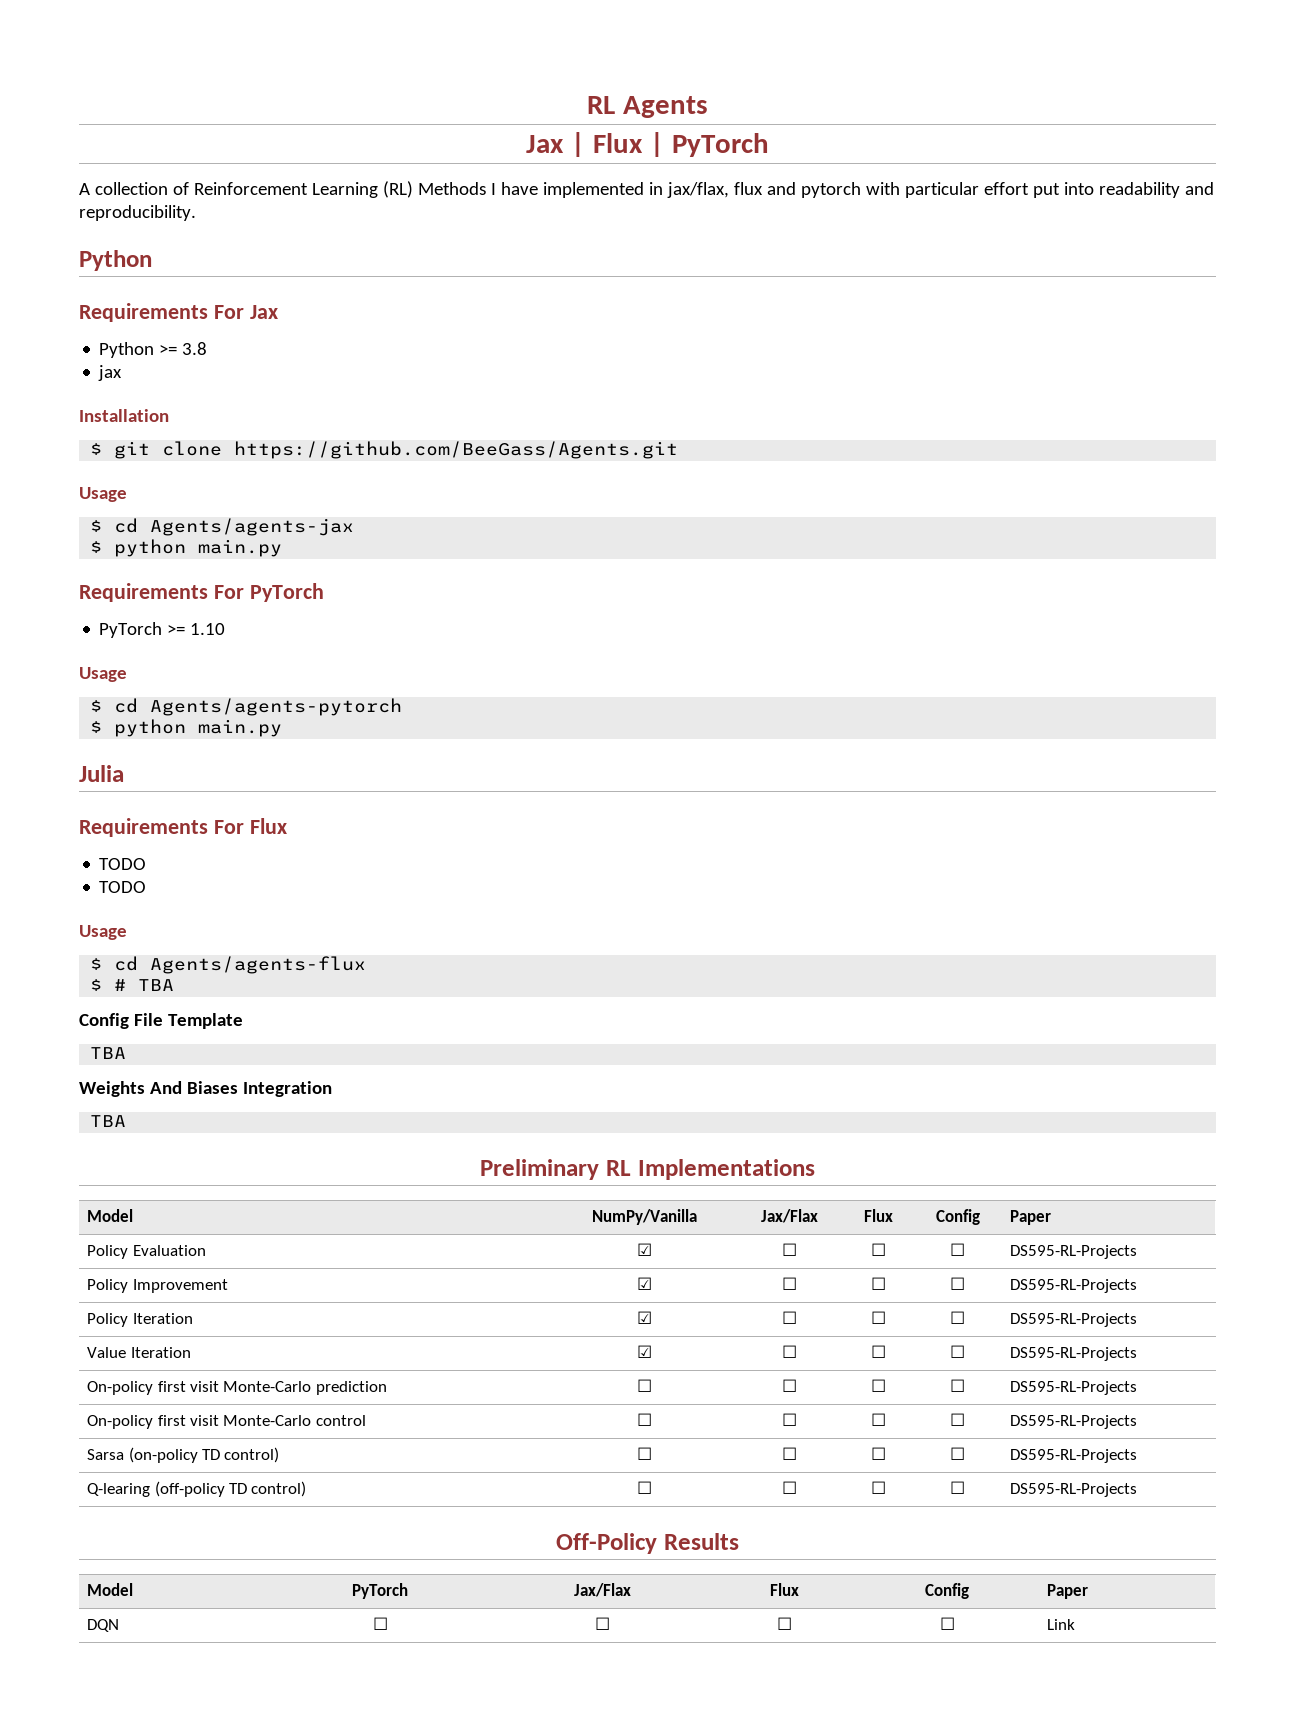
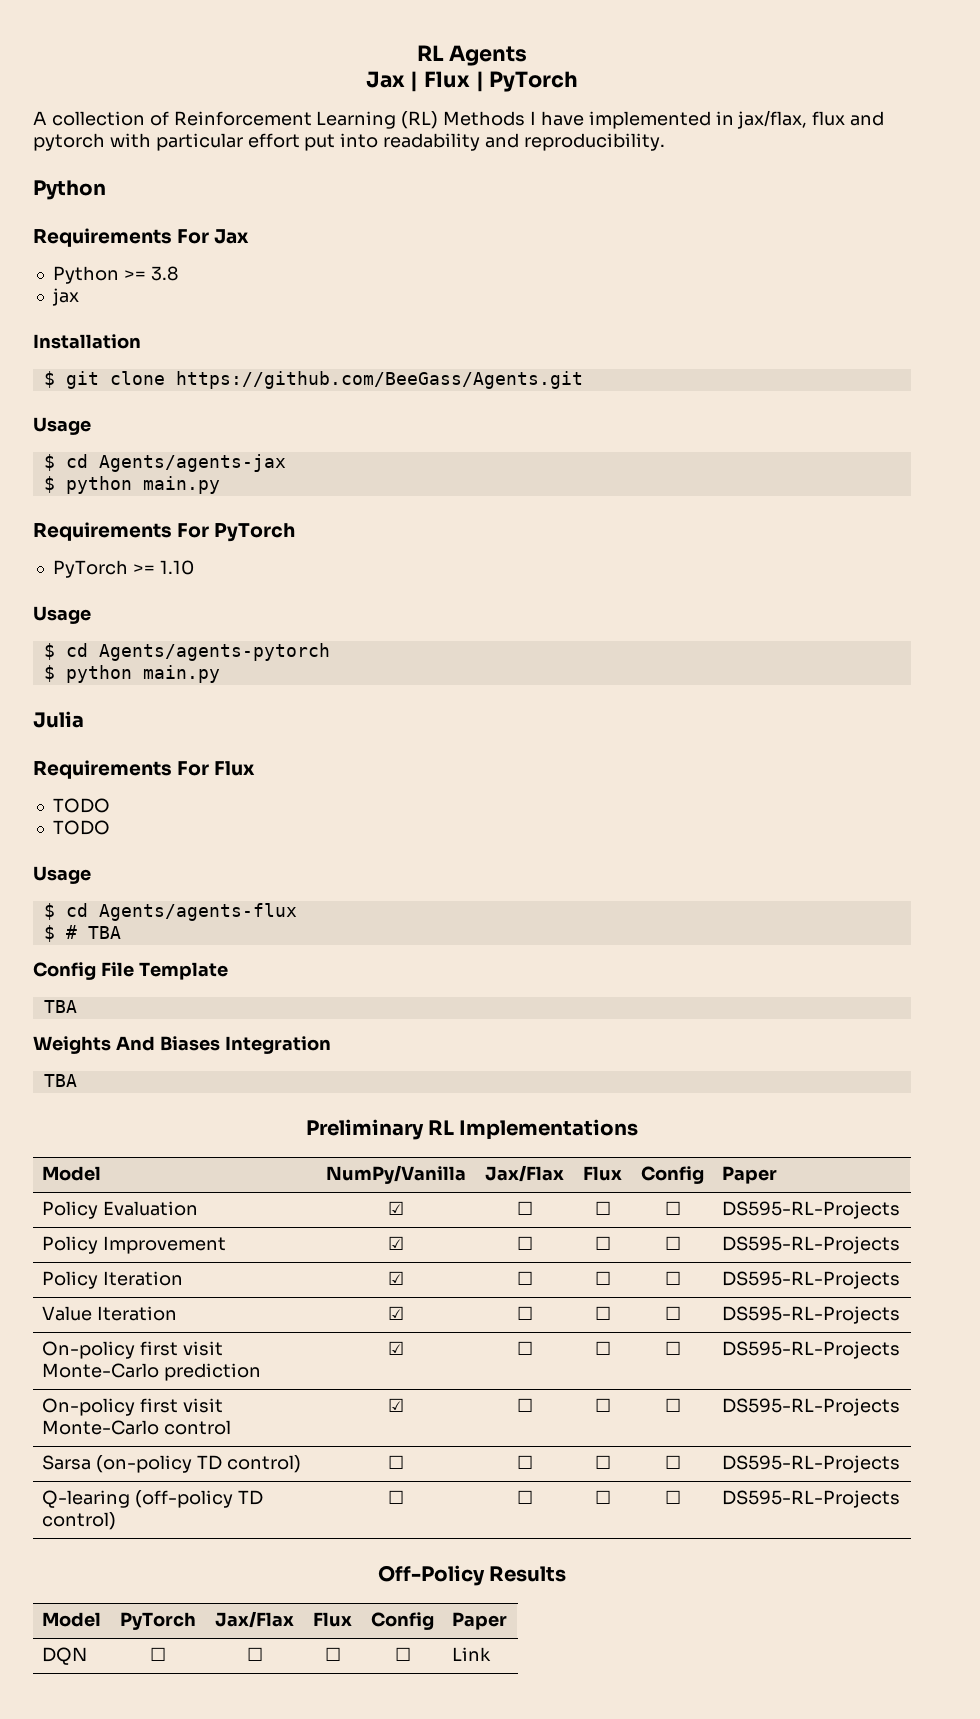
- On-policy first visit Monte-Carlo prediction | ☐ | ☐ | ☐ | ☐ | DS595-RL-Projects
+ On-policy first visit Monte-Carlo prediction | ☑ | ☐ | ☐ | ☐ | DS595-RL-Projects
- On-policy first visit Monte-Carlo control | ☐ | ☐ | ☐ | ☐ | DS595-RL-Projects
+ On-policy first visit Monte-Carlo control | ☑ | ☐ | ☐ | ☐ | DS595-RL-Projects

